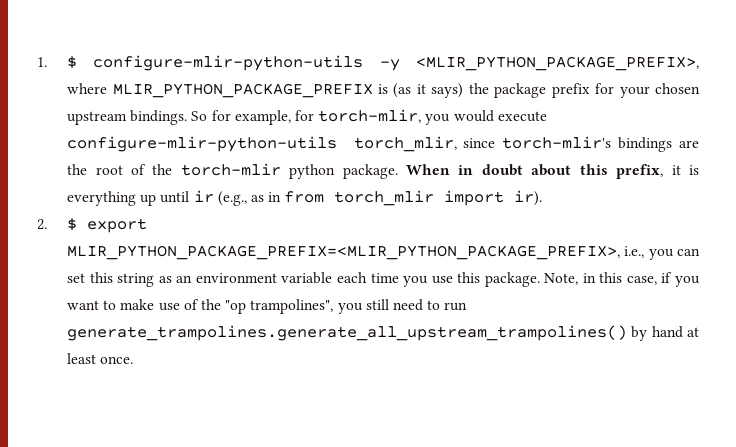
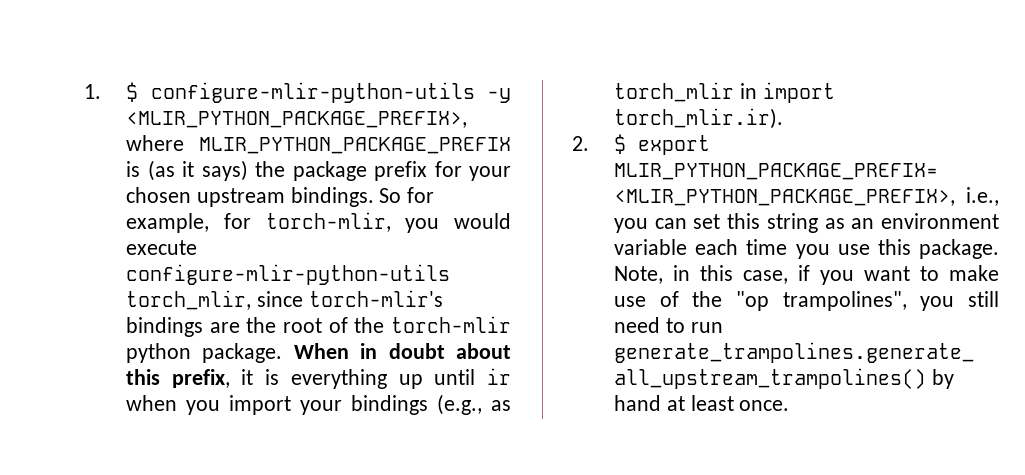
- When in doubt about this prefix, it is everything up until ir (e.g., as in from torch_mlir import ir).
+ When in doubt about this prefix, it is everything up until ir when you import your bindings (e.g., as torch_mlir in import torch_mlir.ir).

